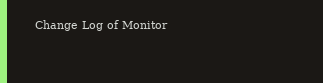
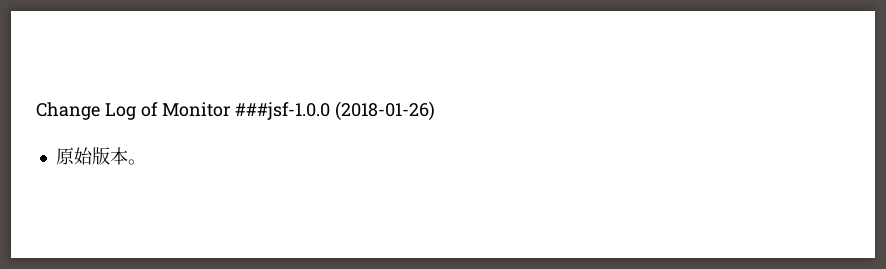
- Change Log of Monitor
+ Change Log of Monitor ###jsf-1.0.0 (2018-01-26)
+ 原始版本。

